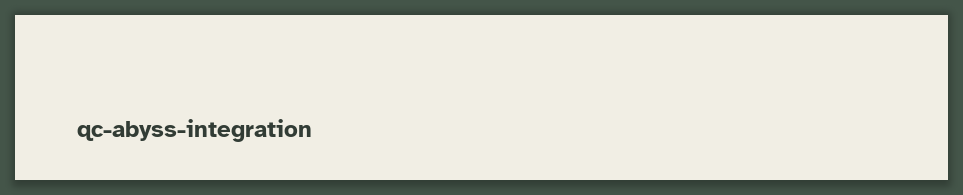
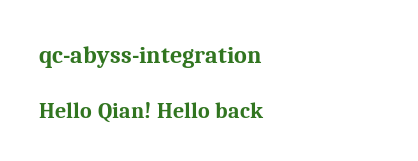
+ Hello Qian! Hello back

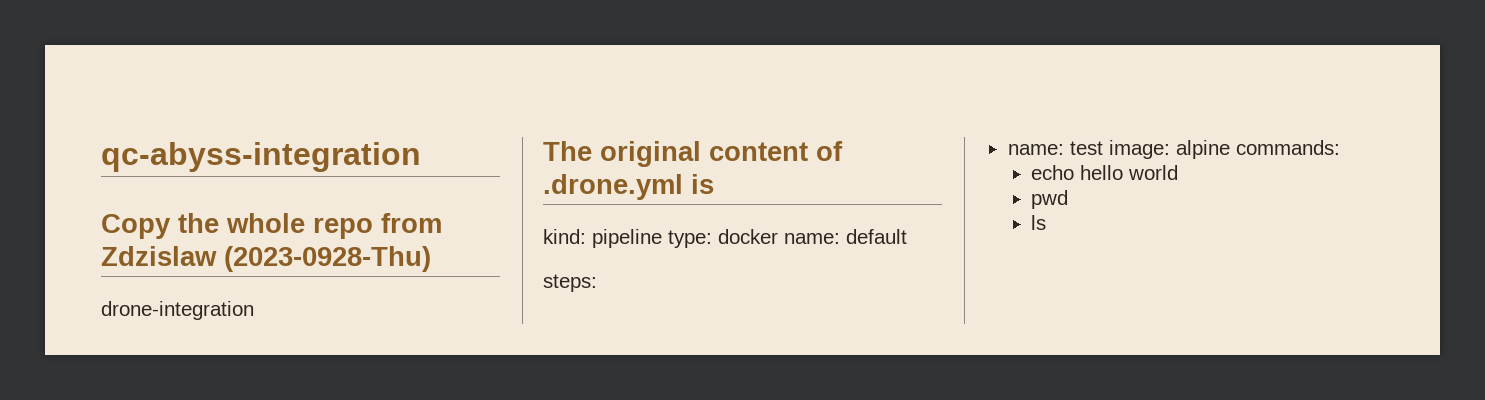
- Hello Qian! Hello back
+ Copy the whole repo from Zdzislaw (2023-0928-Thu)
+ drone-integration
+ The original content of .drone.yml is
+ kind: pipeline type: docker name: default
+ steps:
+ name: test image: alpine commands:
+ echo hello world
+ pwd
+ ls

